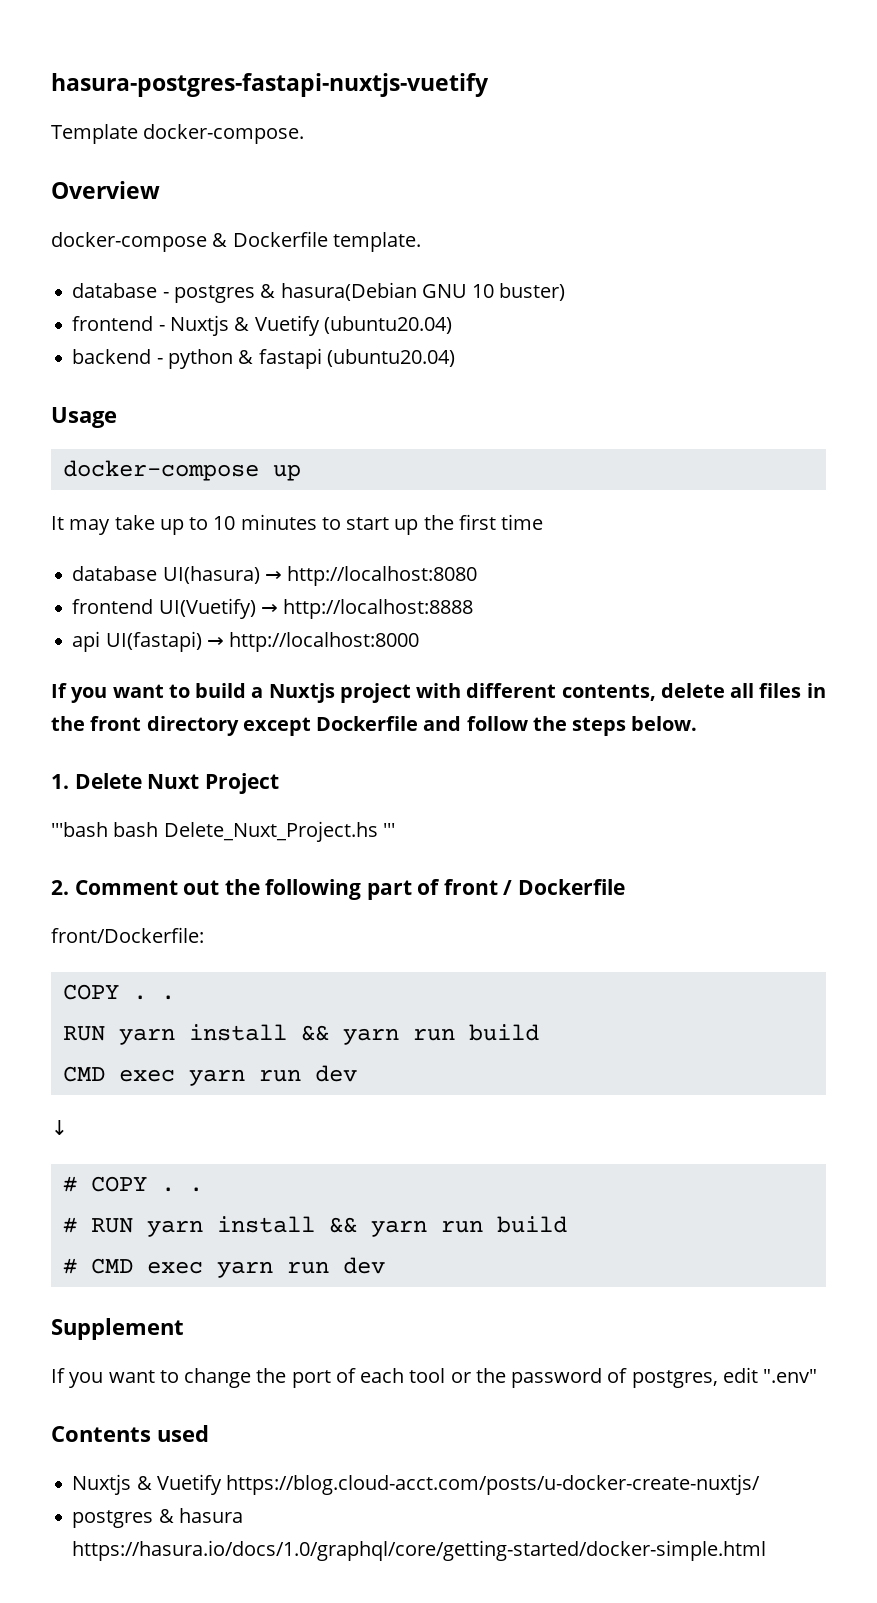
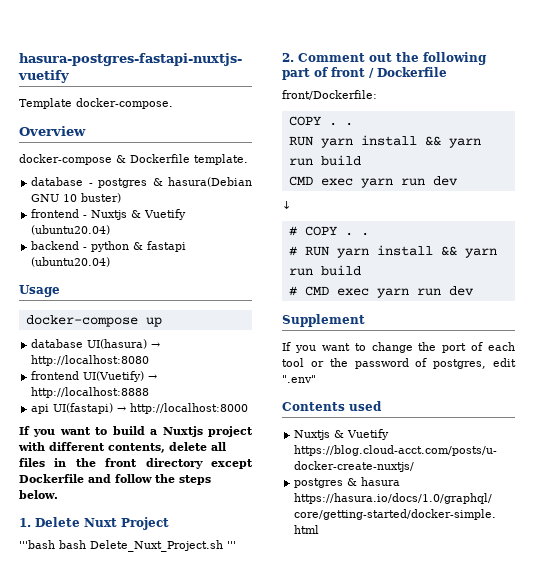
- It may take up to 10 minutes to start up the first time
- '''bash bash Delete_Nuxt_Project.hs '''
+ '''bash bash Delete_Nuxt_Project.sh '''

